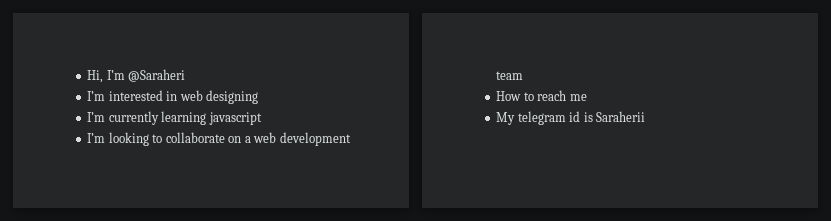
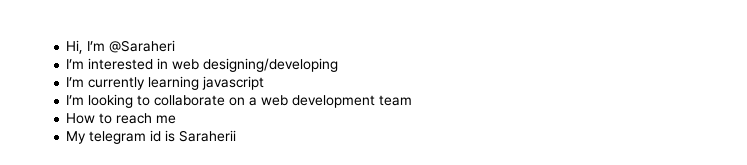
- I’m interested in web designing
+ I’m interested in web designing/developing

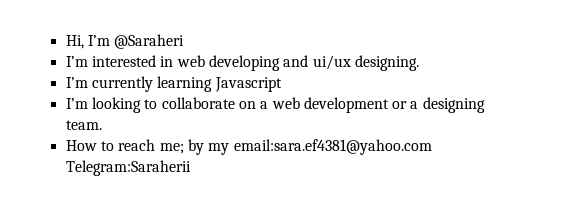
- I’m interested in web designing/developing
+ I’m interested in web developing and ui/ux designing.
- I’m currently learning javascript
+ I’m currently learning Javascript
- I’m looking to collaborate on a web development team
+ I’m looking to collaborate on a web development or a designing team.
- How to reach me
- My telegram id is Saraherii
+ How to reach me; by my email:sara.ef4381@yahoo.com Telegram:Saraherii

